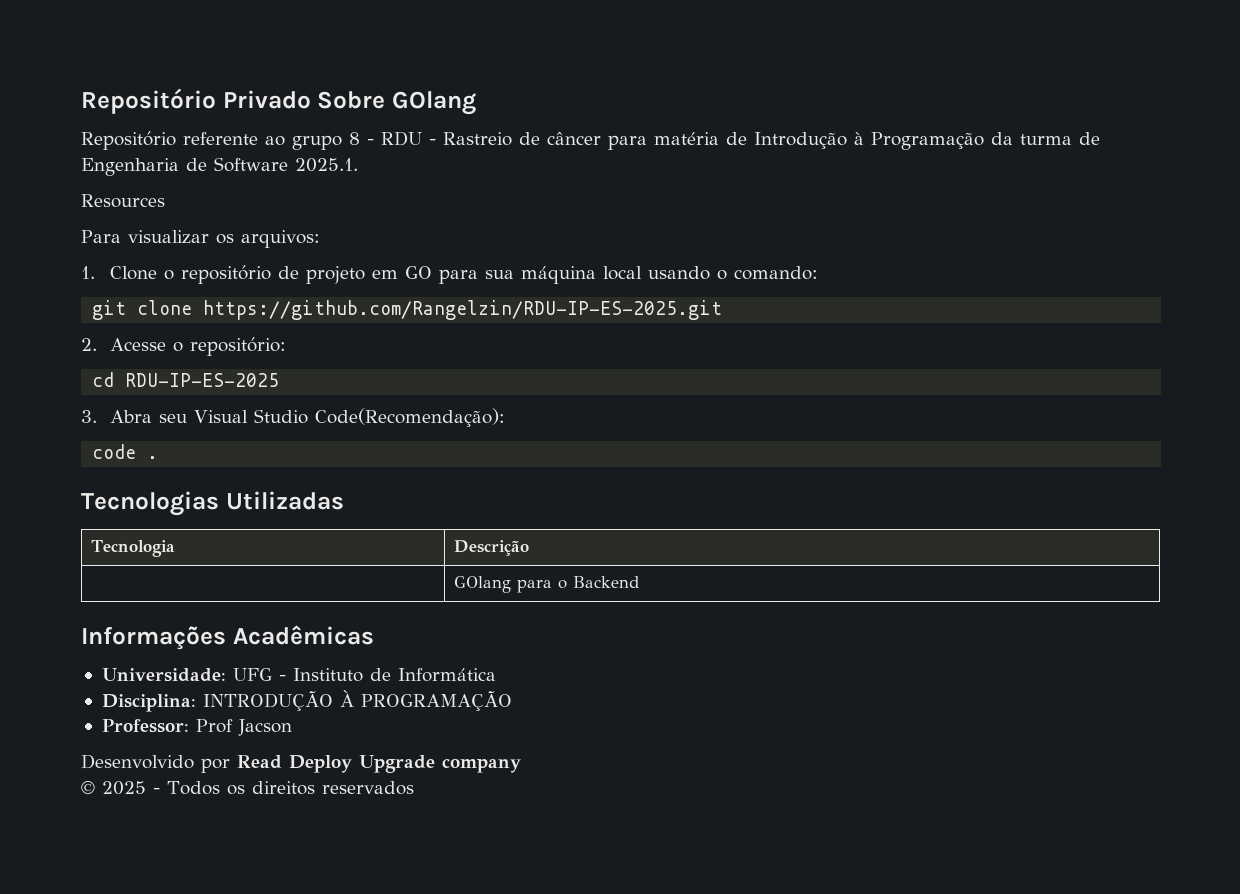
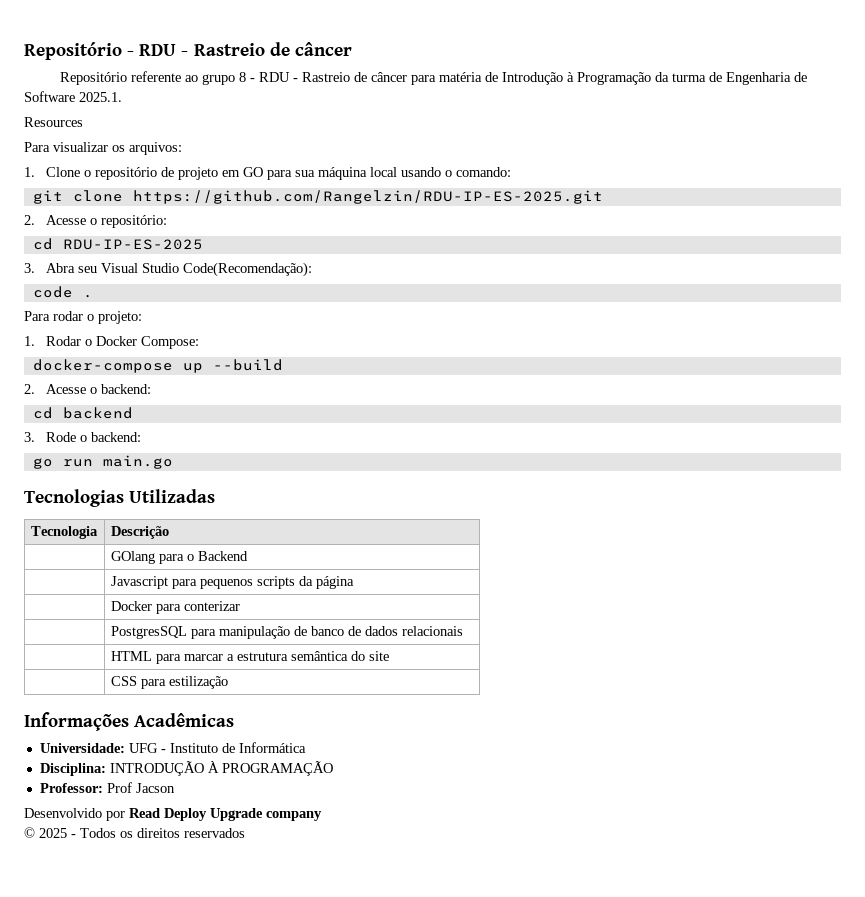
- Repositório Privado Sobre GOlang
+ Repositório - RDU - Rastreio de câncer
+ Para rodar o projeto:
+ 1. Rodar o Docker Compose:
+ docker-compose up --build
+ 2. Acesse o backend:
+ cd backend
+ 3. Rode o backend:
+ go run main.go
+ | Javascript para pequenos scripts da página
+ | Docker para conterizar
+ | PostgresSQL para manipulação de banco de dados relacionais
+ | HTML para marcar a estrutura semântica do site
+ | CSS para estilização

